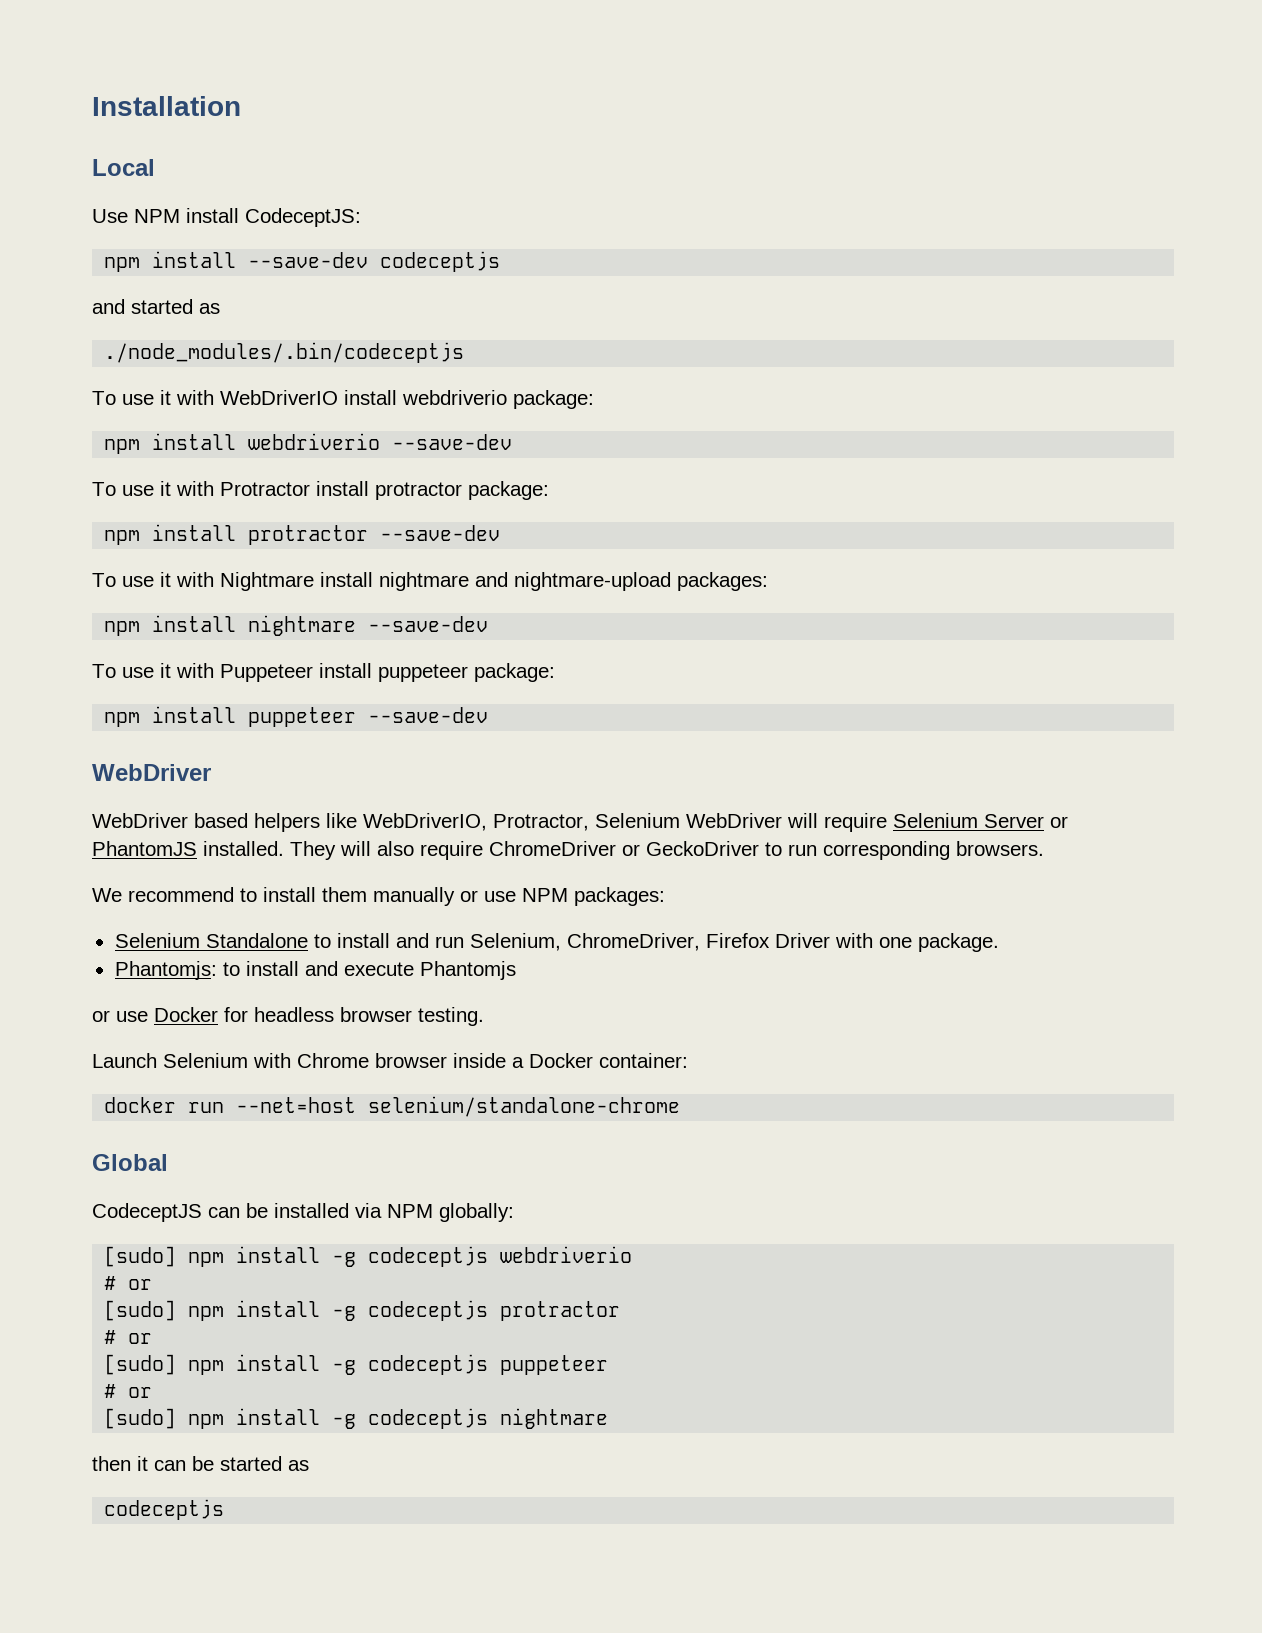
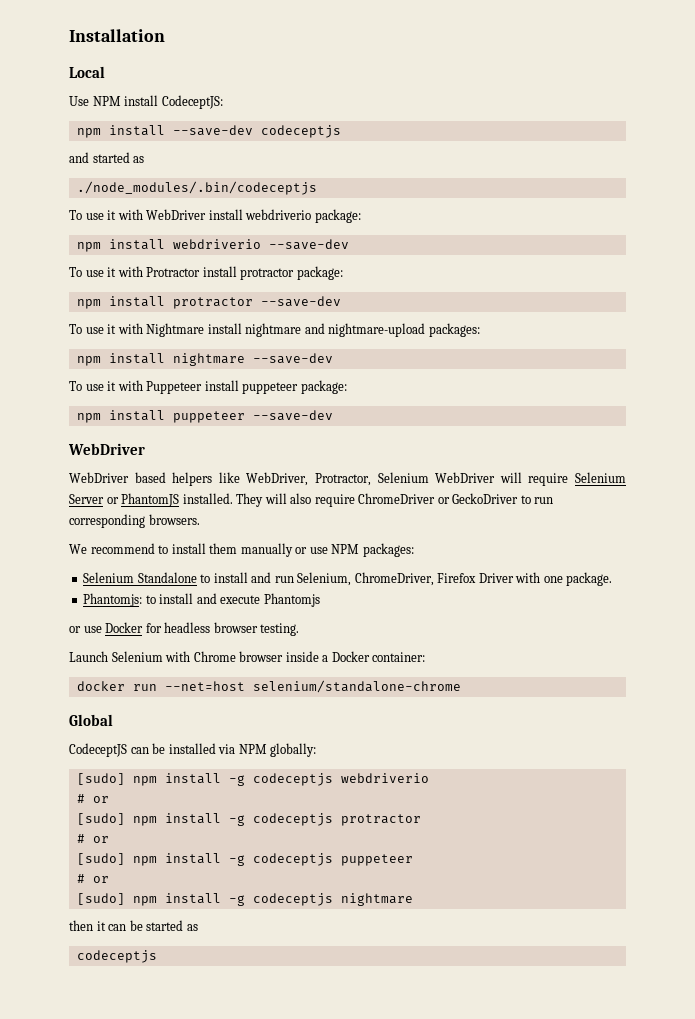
- To use it with WebDriverIO install webdriverio package:
+ To use it with WebDriver install webdriverio package:
- WebDriver based helpers like WebDriverIO, Protractor, Selenium WebDriver will require Selenium Server or PhantomJS installed.
+ WebDriver based helpers like WebDriver, Protractor, Selenium WebDriver will require Selenium Server or PhantomJS installed.

